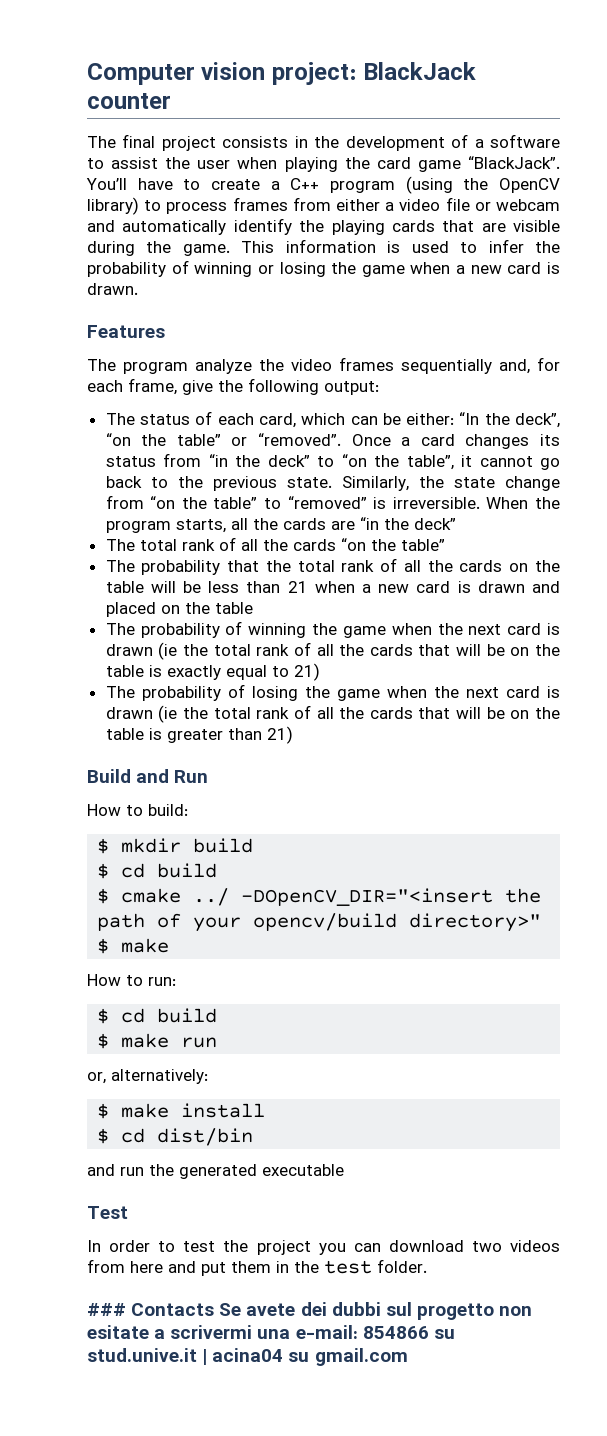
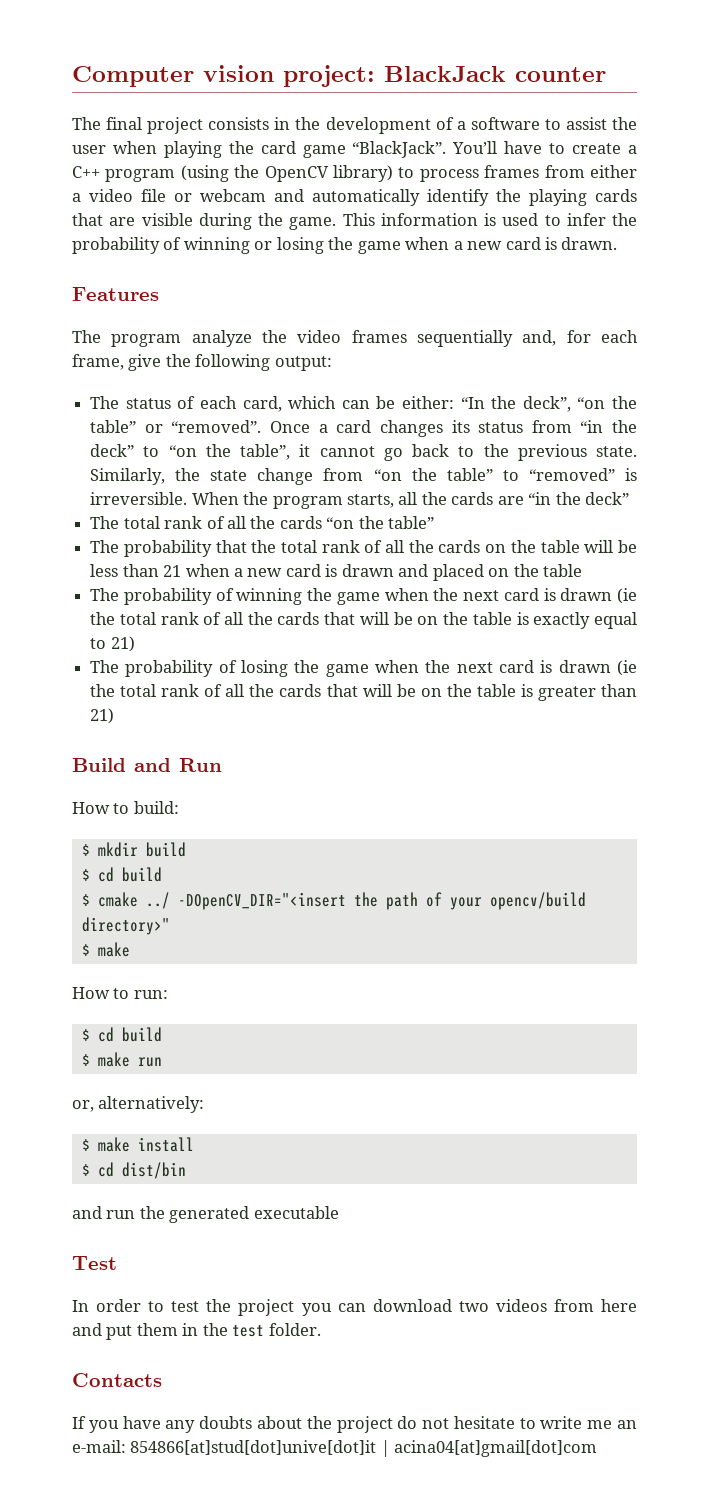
- ### Contacts Se avete dei dubbi sul progetto non esitate a scrivermi una e-mail: 854866 su stud.unive.it | acina04 su gmail.com
+ Contacts
+ If you have any doubts about the project do not hesitate to write me an e-mail: 854866[at]stud[dot]unive[dot]it | acina04[at]gmail[dot]com

